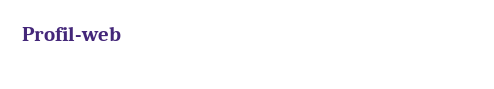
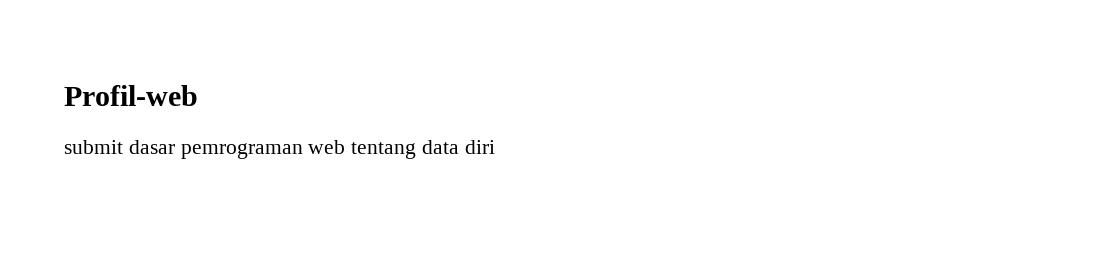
+ submit dasar pemrograman web tentang data diri

